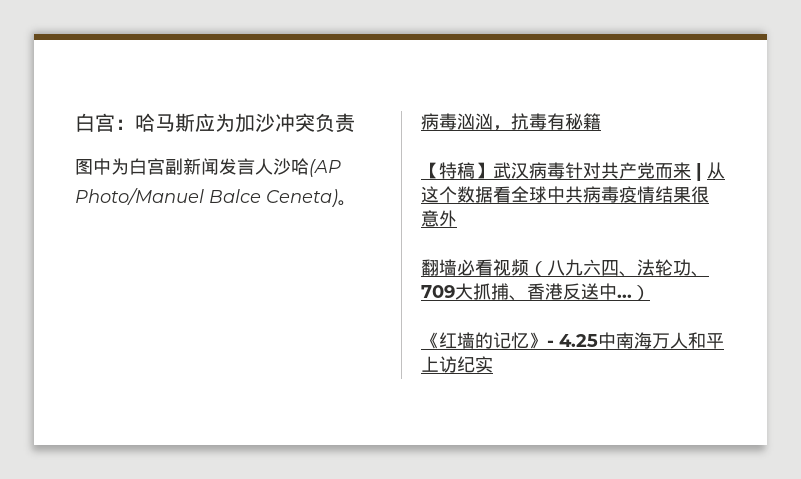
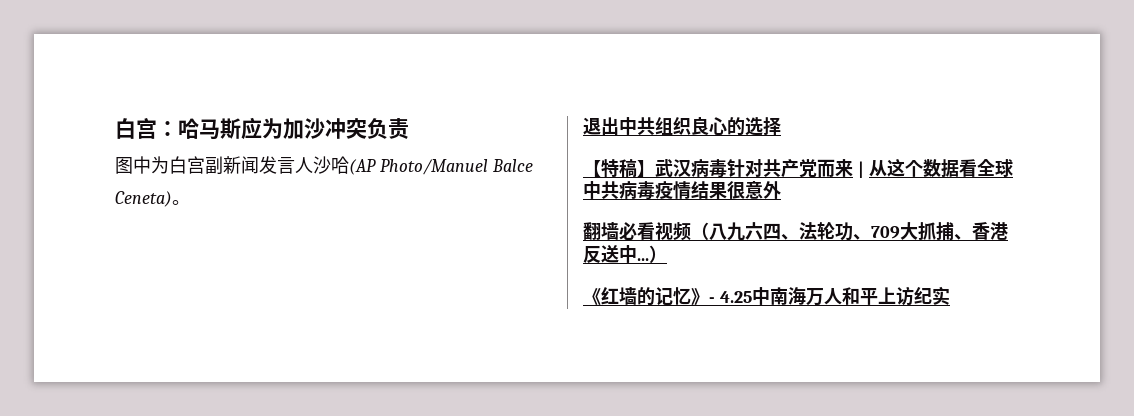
- 病毒汹汹，抗毒有秘籍
+ 退出中共组织良心的选择

